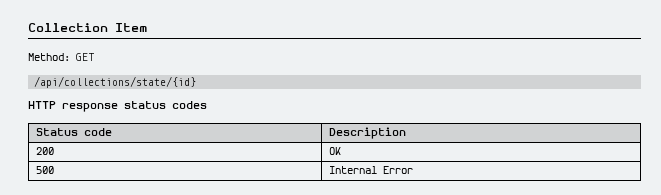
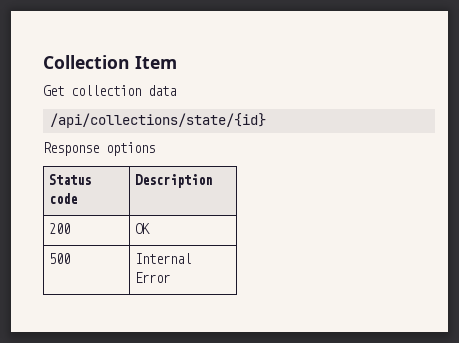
- Method: GET
+ Get collection data
  /api/collections/state/{id}
- HTTP response status codes
+ Response options

